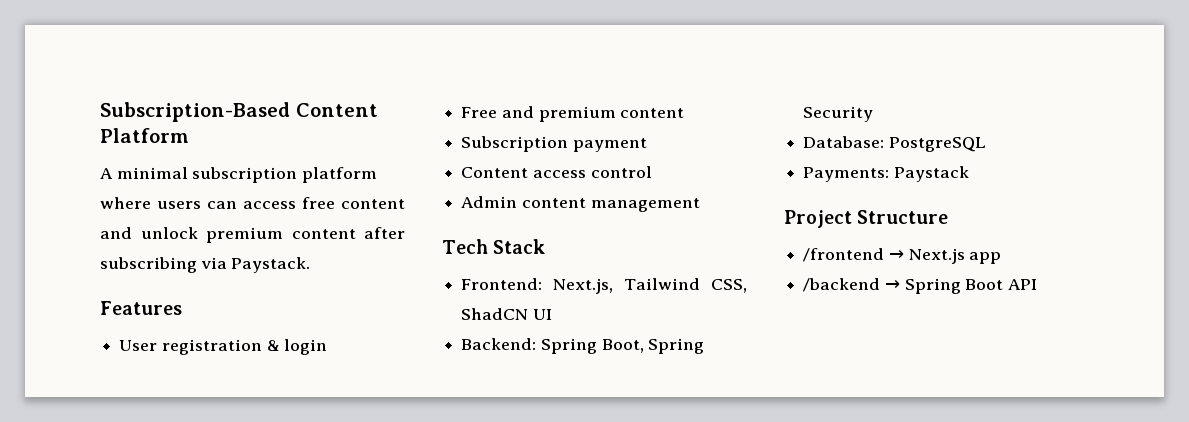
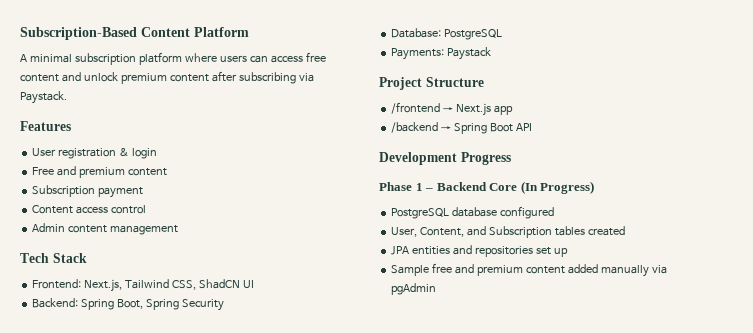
+ Development Progress
+ Phase 1 – Backend Core (In Progress)
+ PostgreSQL database configured
+ User, Content, and Subscription tables created
+ JPA entities and repositories set up
+ Sample free and premium content added manually via pgAdmin

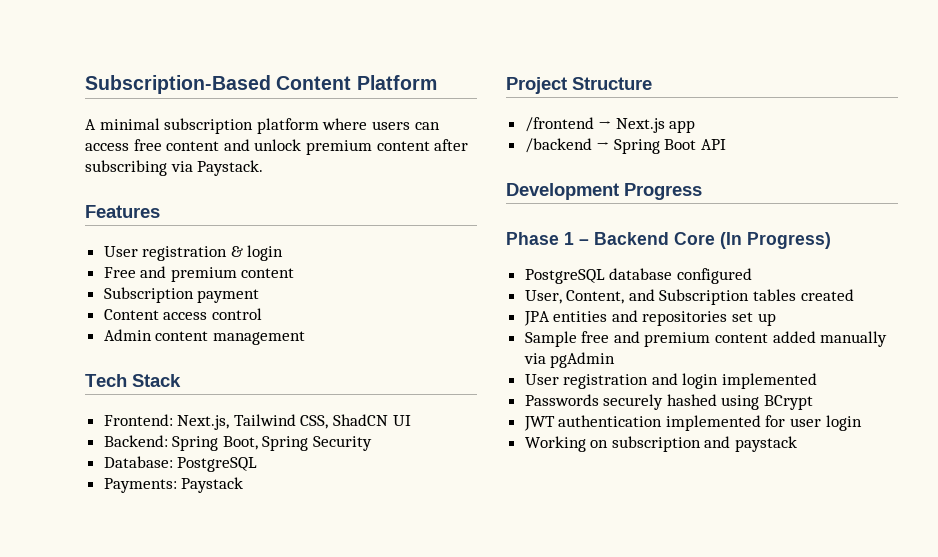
+ User registration and login implemented
+ Passwords securely hashed using BCrypt
+ JWT authentication implemented for user login
+ Working on subscription and paystack

